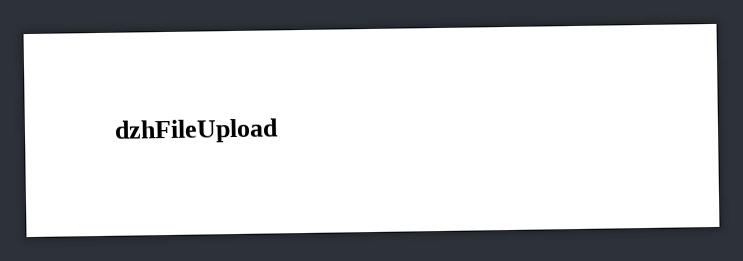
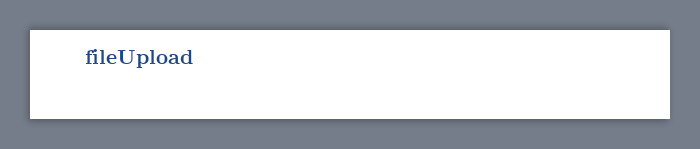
- dzhFileUpload
+ fileUpload

